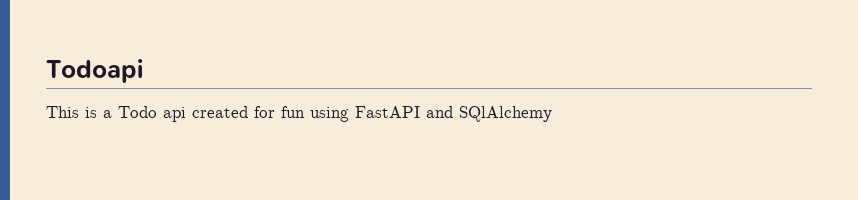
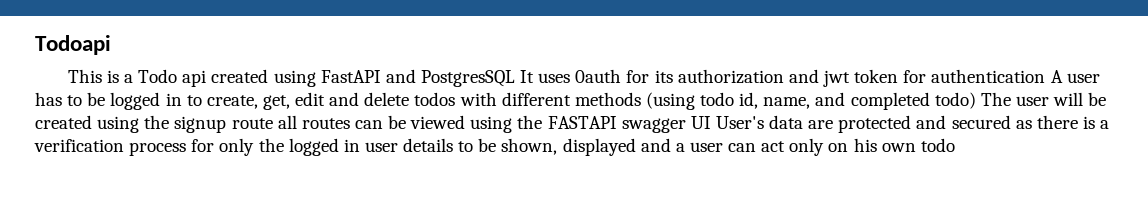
- This is a Todo api created for fun using FastAPI and SQlAlchemy
+ This is a Todo api created using FastAPI and PostgresSQL It uses 0auth for its authorization and jwt token for authentication A user has to be logged in to create, get, edit and delete todos with different methods (using todo id, name, and completed todo) The user will be created using the signup route all routes can be viewed using the FASTAPI swagger UI User's data are protected and secured as there is a verification process for only the logged in user details to be shown, displayed and a user can act only on his own todo

